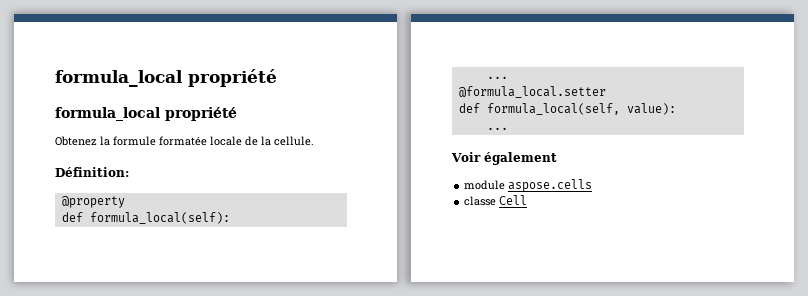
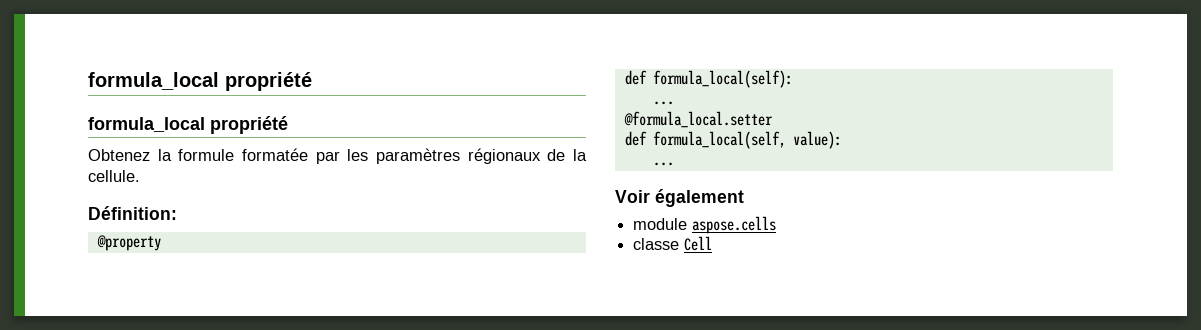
- Obtenez la formule formatée locale de la cellule.
+ Obtenez la formule formatée par les paramètres régionaux de la cellule.

